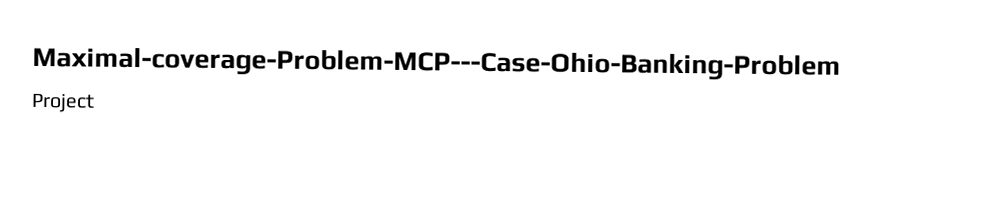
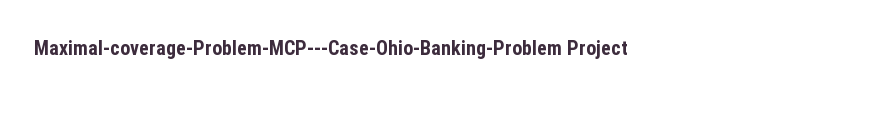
- Maximal-coverage-Problem-MCP---Case-Ohio-Banking-Problem
- Project
+ Maximal-coverage-Problem-MCP---Case-Ohio-Banking-Problem Project

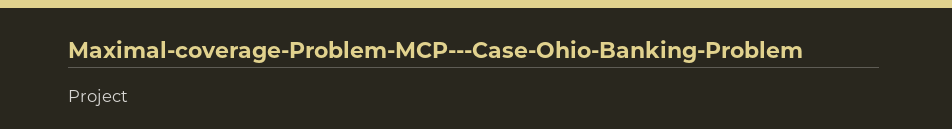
- Maximal-coverage-Problem-MCP---Case-Ohio-Banking-Problem Project
+ Maximal-coverage-Problem-MCP---Case-Ohio-Banking-Problem
+ Project

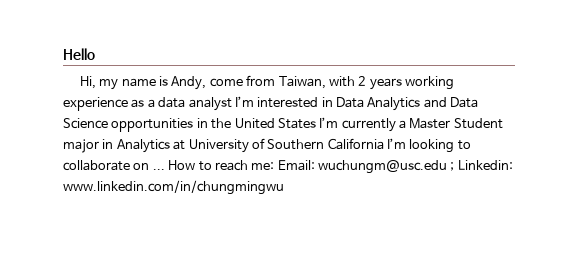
- Maximal-coverage-Problem-MCP---Case-Ohio-Banking-Problem
- Project
+ Hello
+ Hi, my name is Andy, come from Taiwan, with 2 years working experience as a data analyst I’m interested in Data Analytics and Data Science opportunities in the United States I’m currently a Master Student major in Analytics at University of Southern California I’m looking to collaborate on ... How to reach me: Email: wuchungm@usc.edu ; Linkedin: www.linkedin.com/in/chungmingwu

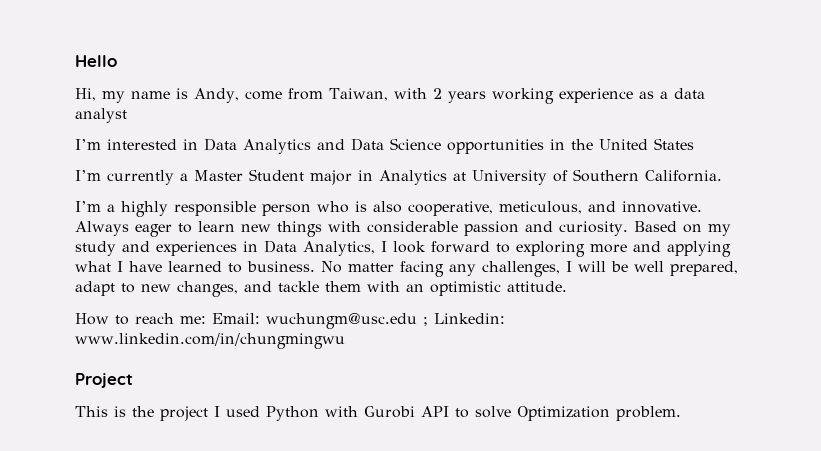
- Hi, my name is Andy, come from Taiwan, with 2 years working experience as a data analyst I’m interested in Data Analytics and Data Science opportunities in the United States I’m currently a Master Student major in Analytics at University of Southern California I’m looking to collaborate on ... How to reach me: Email: wuchungm@usc.edu ; Linkedin: www.linkedin.com/in/chungmingwu
+ Hi, my name is Andy, come from Taiwan, with 2 years working experience as a data analyst
+ I’m interested in Data Analytics and Data Science opportunities in the United States
+ I’m currently a Master Student major in Analytics at University of Southern California.
+ I’m a highly responsible person who is also cooperative, meticulous, and innovative. Always eager to learn new things with considerable passion and curiosity. Based on my study and experiences in Data Analytics, I look forward to exploring more and applying what I have learned to business. No matter facing any challenges, I will be well prepared, adapt to new changes, and tackle them with an optimistic attitude.
+ How to reach me: Email: wuchungm@usc.edu ; Linkedin: www.linkedin.com/in/chungmingwu
+ Project
+ This is the project I used Python with Gurobi API to solve Optimization problem.

